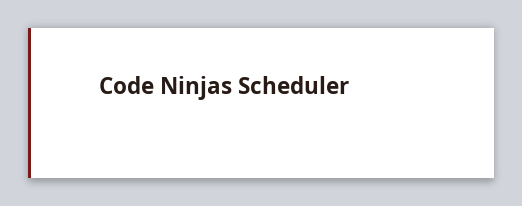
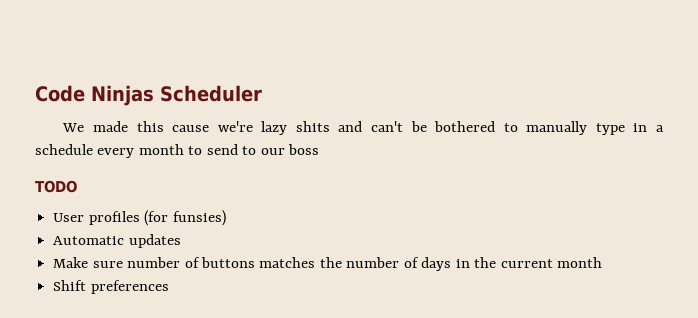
+ We made this cause we're lazy shits and can't be bothered to manually type in a schedule every month to send to our boss
+ TODO
+ User profiles (for funsies)
+ Automatic updates
+ Make sure number of buttons matches the number of days in the current month
+ Shift preferences

